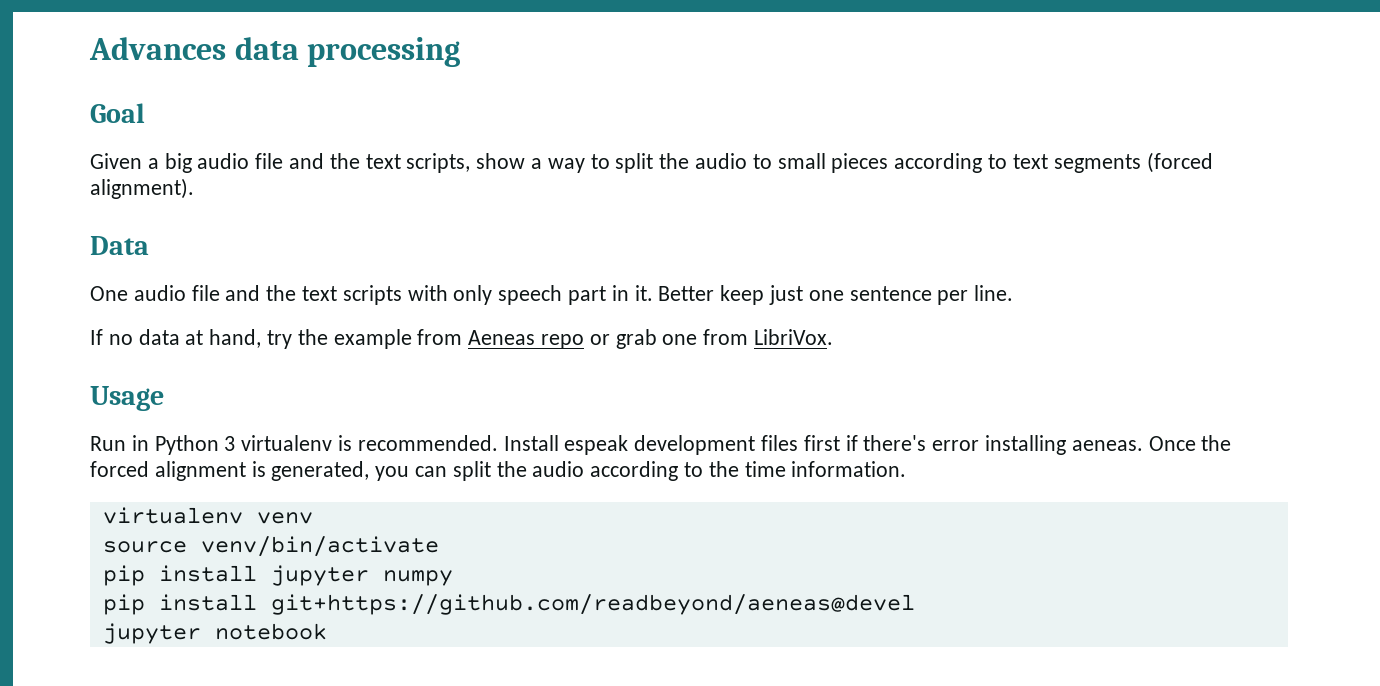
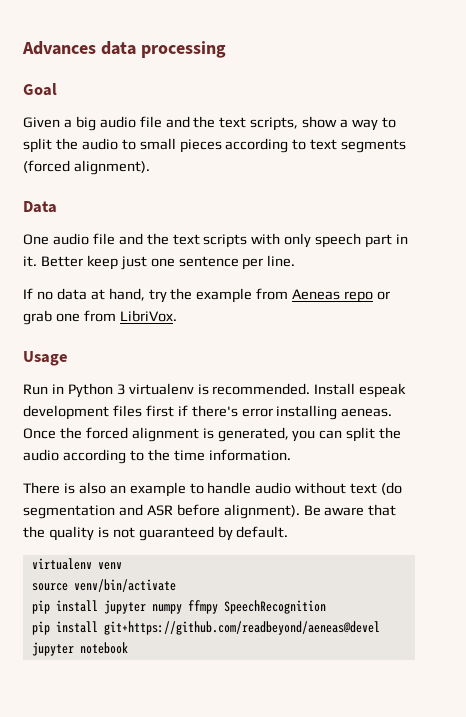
+ There is also an example to handle audio without text (do segmentation and ASR before alignment). Be aware that the quality is not guaranteed by default.
- pip install jupyter numpy
+ pip install jupyter numpy ffmpy SpeechRecognition

